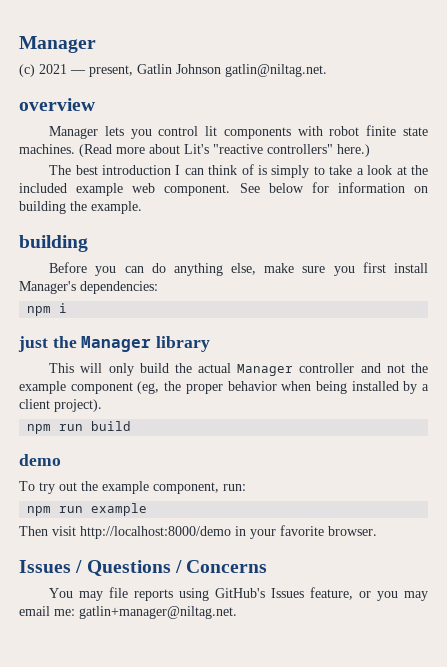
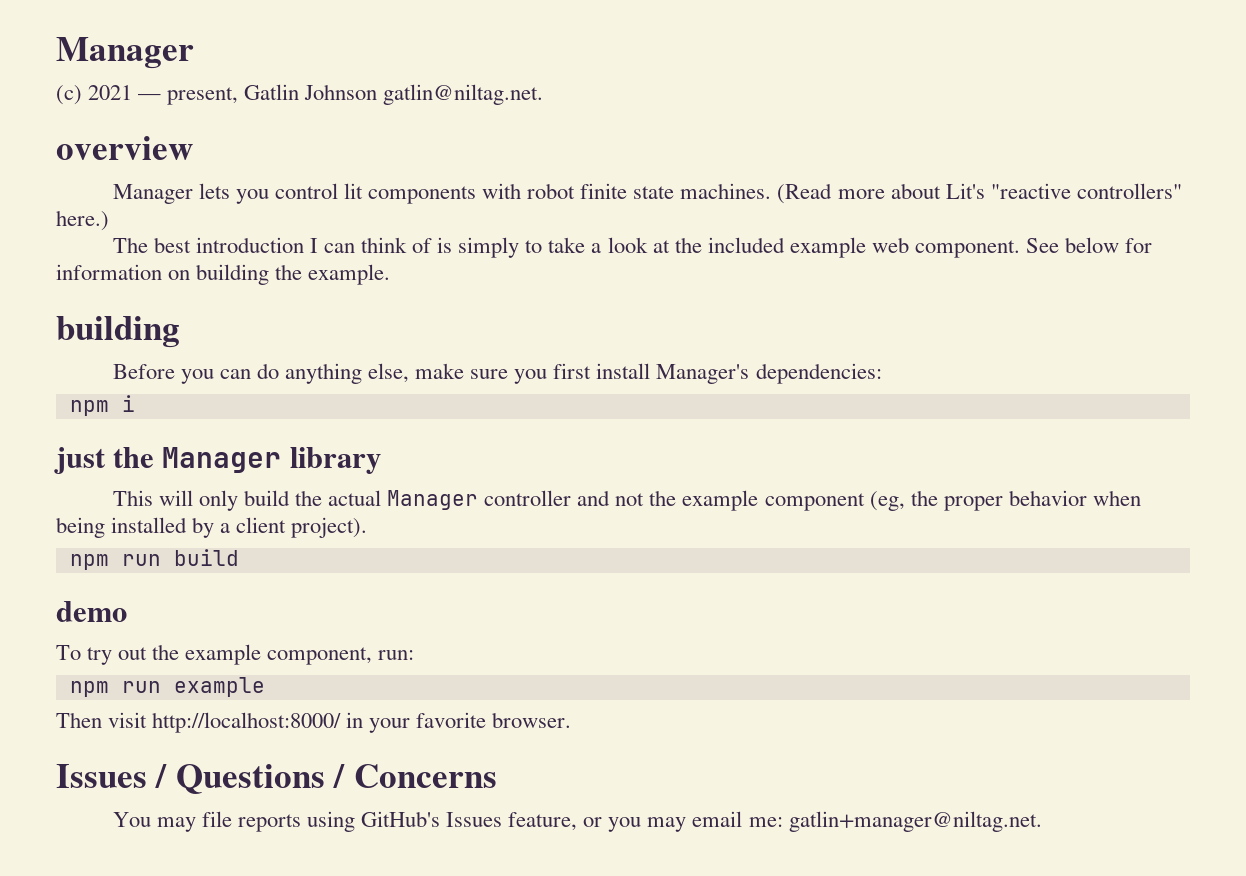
- Then visit http://localhost:8000/demo in your favorite browser.
+ Then visit http://localhost:8000/ in your favorite browser.

